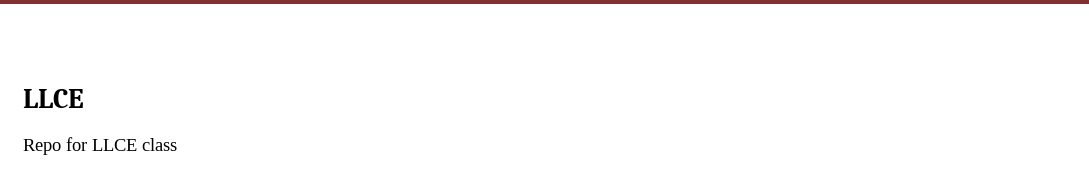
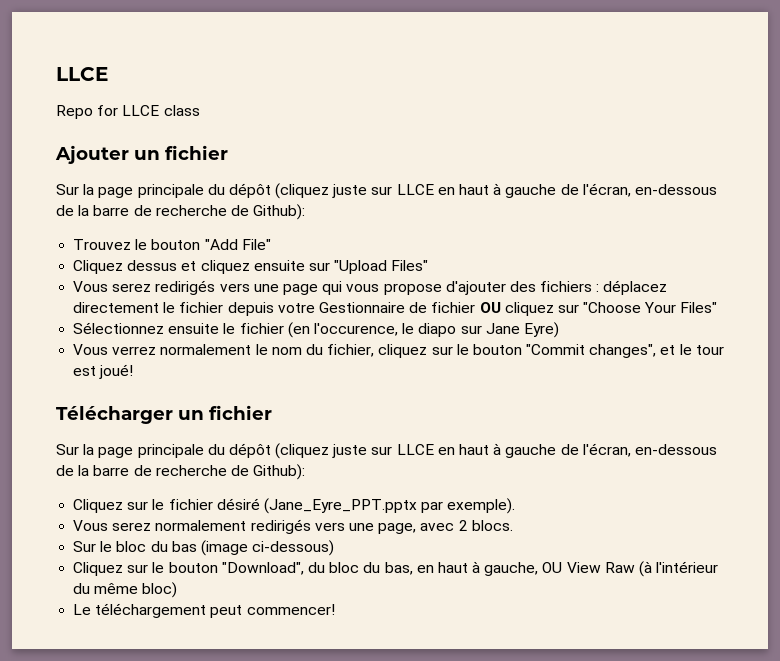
+ Ajouter un fichier
+ Sur la page principale du dépôt (cliquez juste sur LLCE en haut à gauche de l'écran, en-dessous de la barre de recherche de Github):
+ Trouvez le bouton "Add File"
+ Cliquez dessus et cliquez ensuite sur "Upload Files"
+ Vous serez redirigés vers une page qui vous propose d'ajouter des fichiers : déplacez directement le fichier depuis votre Gestionnaire de fichier OU cliquez sur "Choose Your Files"
+ Sélectionnez ensuite le fichier (en l'occurence, le diapo sur Jane Eyre)
+ Vous verrez normalement le nom du fichier, cliquez sur le bouton "Commit changes", et le tour est joué!
+ Télécharger un fichier
+ Sur la page principale du dépôt (cliquez juste sur LLCE en haut à gauche de l'écran, en-dessous de la barre de recherche de Github):
+ Cliquez sur le fichier désiré (Jane_Eyre_PPT.pptx par exemple).
+ Vous serez normalement redirigés vers une page, avec 2 blocs.
+ Sur le bloc du bas (image ci-dessous)
+ Cliquez sur le bouton "Download", du bloc du bas, en haut à gauche, OU View Raw (à l'intérieur du même bloc)
+ Le téléchargement peut commencer!

